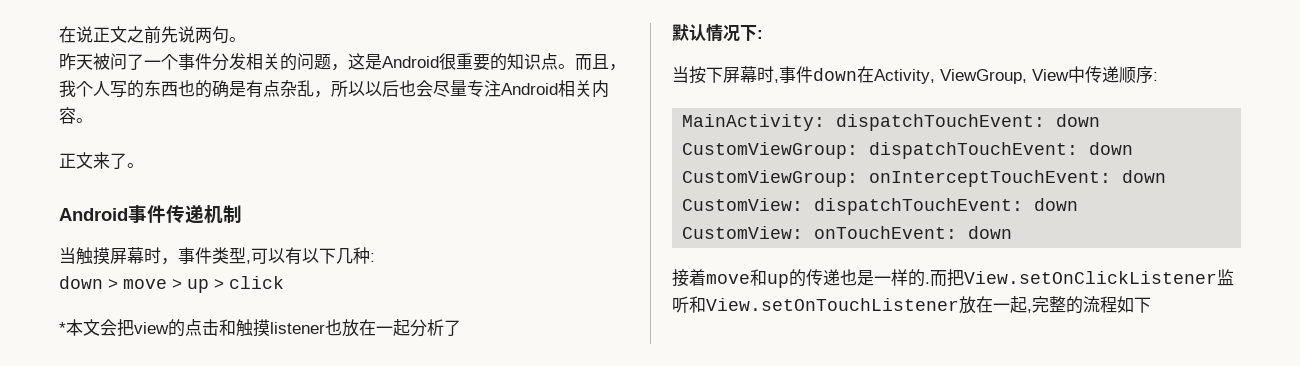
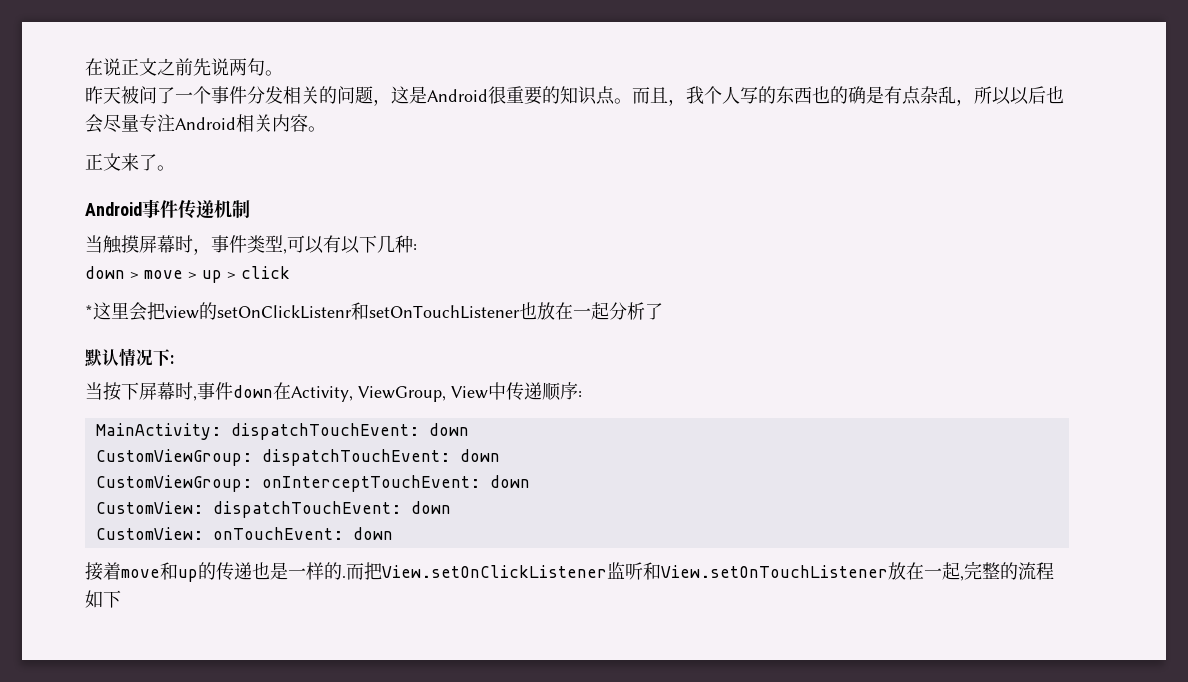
- *本文会把view的点击和触摸listener也放在一起分析了
+ *这里会把view的setOnClickListenr和setOnTouchListener也放在一起分析了

